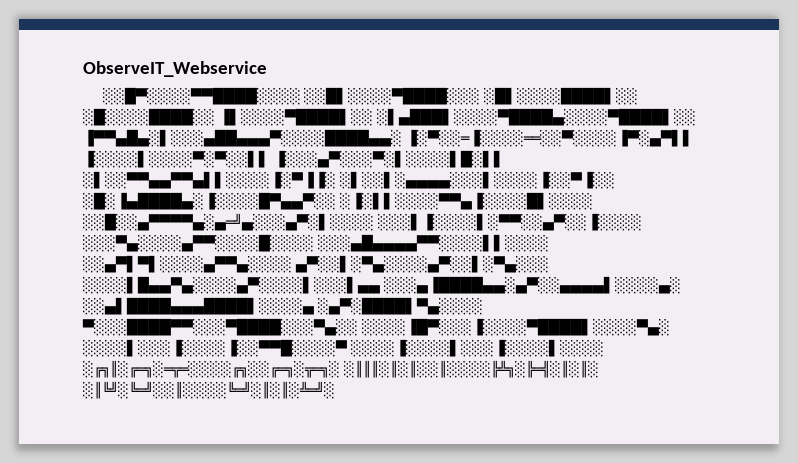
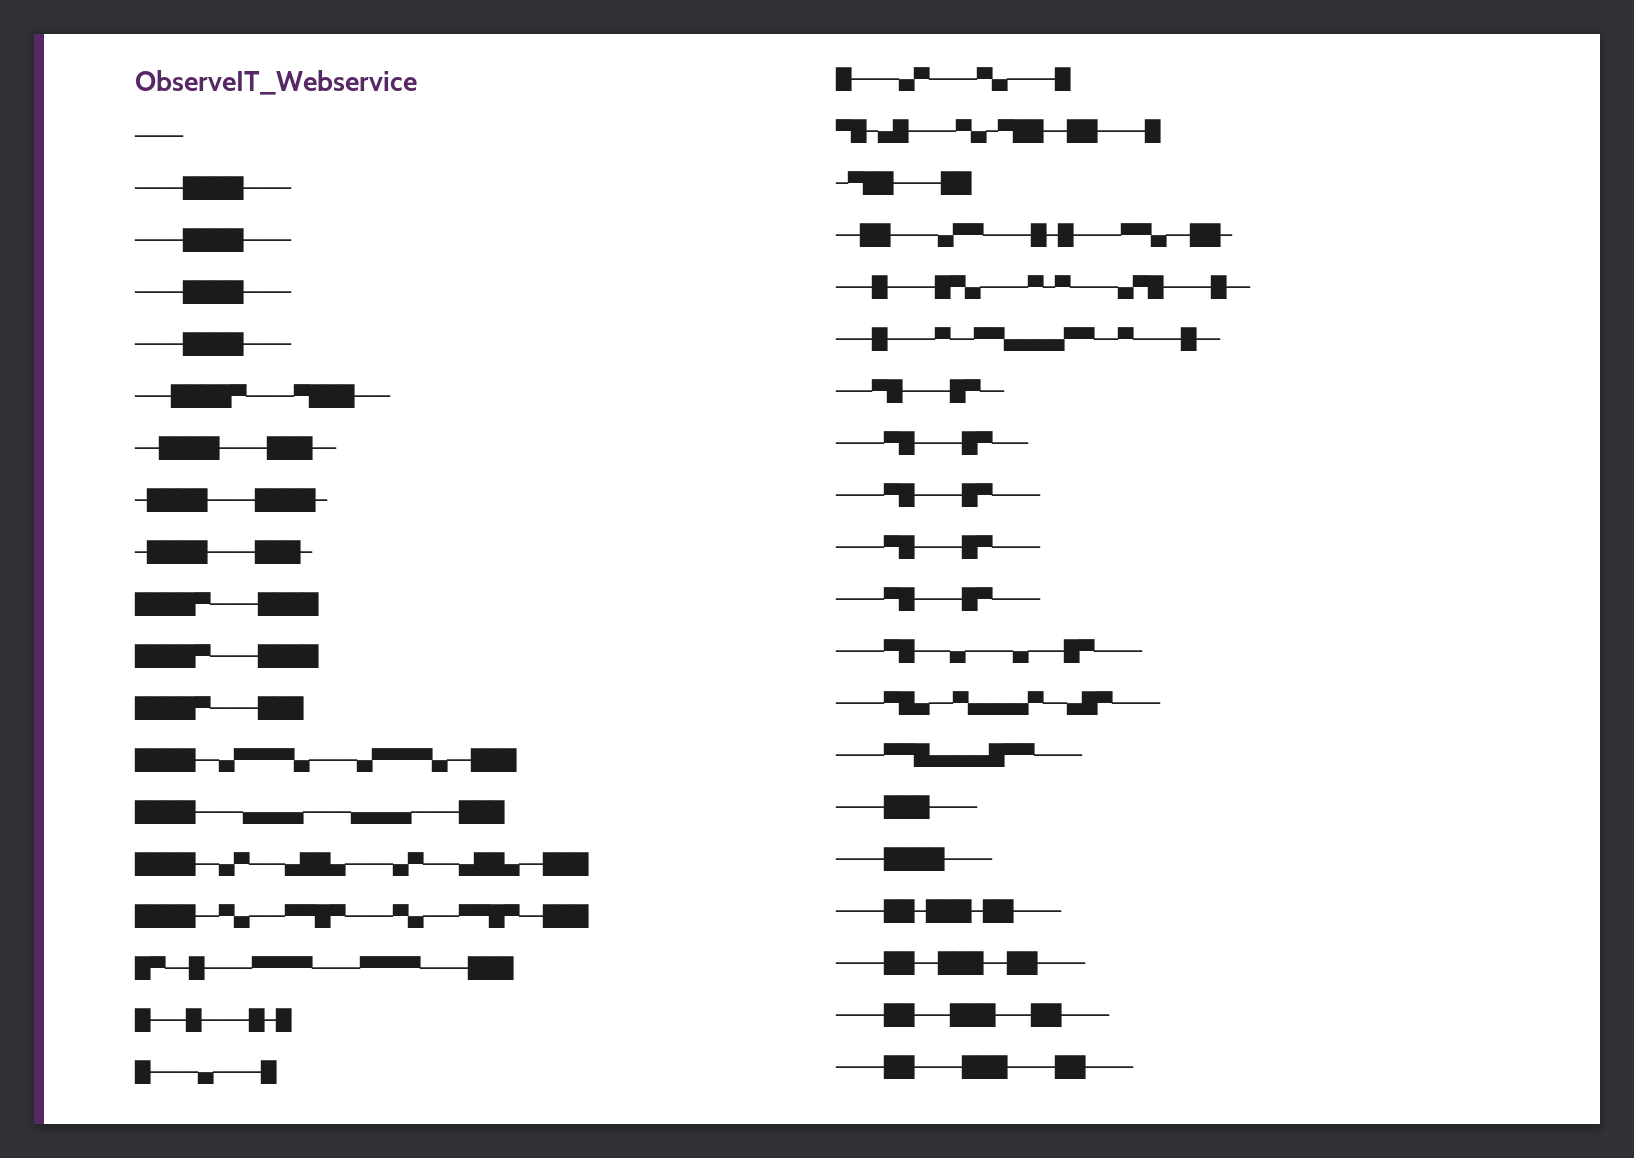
- ░░█▀░░░░▀▀████░░░░ ░░█▌░░░░▀████░░░ ░█▌░░░░████▌░░ ░█░░░░████░░ ▐▌░░░░▀████▌░░ ░▌▄███▌░░░░▀████▄░░░░▀████▌░░ ▐▀▀▄█▄░▌░░░▄██▄▄▄▀░░░░████▄▄░ ▐░▀░░═▐░░░░══░░▀░░░░▐▀░▄▀▌▌ ▐░░░░▌░░░░▀░▀░░▌▌ ▐░░░▄▀░░░▀░▌░░░░▌█░▌▌ ░▌░░▀▀▄▄▀▀▄▌▌░░░░▐░▀▐▐░ ░▌░░▌░▄▄▄▄░░░▌░░░░▐░░▀▐░░ ░█░▐▄████▄░▐░░░░█▀▄▄▀░░ ░▐░▌▌░░░░▀▀▄▐░░░░█▌░░░░ ░░█░░▄▀▀▀▀▄░▄═╝▄░░░▄▀░▌░░░░ ░░░▌▐░░░░▌░▀▀░░▄▀░░▐░░░░ ░░░▀▄░░░░▄▀▀░░░░█░░░░ ░░░▄█▄▄▄▄▀▀░░░░▌▌░░░░ ░░▄▀▌▀▌░░░░▄▀▀▄░░░░ ▄▀░░▌░▀▄░░░░▄▀░░▌░▀▄░░░ ░░░░▌█▄▄▀▄░░░░▄▀░░░░▌░░░▌▄▄ ░░░▄▐████▄▄░▄▀░░▄▄▄▄▌░░░░▄░ ░░▄▌████▄▄▄████▌░░░░▄ ░▄▀░████▌▀▄░░░░ ▀░░░████▀▀░░░▀████░░░▀▄░░ ░░░░▐█▀░░░▐░░░░▀████▌░░░░▀▄░ ░░░░▌░░░▐░░░░▐░░▀▀█░░░░▀ ░░░░▐░░░░▌░░░▐░░░░▌░░░░ ░╔╗║░╔═╗░═╦═░░░░╔╗░░╔═╗░╦═╗░ ░║║║░║░║░░║░░░░╠╩╗░╠═╣░║░║░ ░║╚╝░╚═╝░░║░░░░╚═╝░║░║░╩═╝░
+ ────
+ ────████────
+ ────████────
+ ────████────
+ ────████────
+ ───████▀────▀███───
+ ──████────███──
+ ─████────████─
+ ─████────███─
+ ████▀────████
+ ████▀────████
+ ████▀────███
+ ████──▄▀▀▀▀▄────▄▀▀▀▀▄──███
+ ████────▄▄▄▄────▄▄▄▄────███
+ ████──▄▀───▄██▄────▄▀───▄██▄──███
+ ████──▀▄───▀▀█▀────▀▄───▀▀█▀──███
+ █▀──█────▀▀▀▀────▀▀▀▀────███
+ █───█────█─█
+ █────▄────█
+ █────▄▀────▀▄────█
+ ▀█─▄█────▀▄─▀██──██────█
+ ─▀██────██
+ ──██────▄▀▀────█─█────▀▀▄──██─
+ ───█────█▀▄────▀─▀────▄▀█────█──
+ ───█────▀──▀▀▄▄▄▄▀▀──▀────█──
+ ───▀█────█▀──
+ ────▀█────█▀───
+ ────▀█────█▀────
+ ────▀█────█▀────
+ ────▀█────█▀────
+ ────▀█───▄────▄───█▀────
+ ────▀█▄──▀▄▄▄▄▀──▄█▀────
+ ────▀▀█▄▄▄▄█▀▀────
+ ────███────
+ ────████────
+ ────██─███─██────
+ ────██──███──██────
+ ────██───███───██────
+ ────██────███────██────

